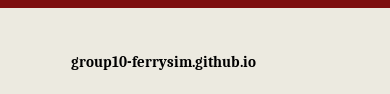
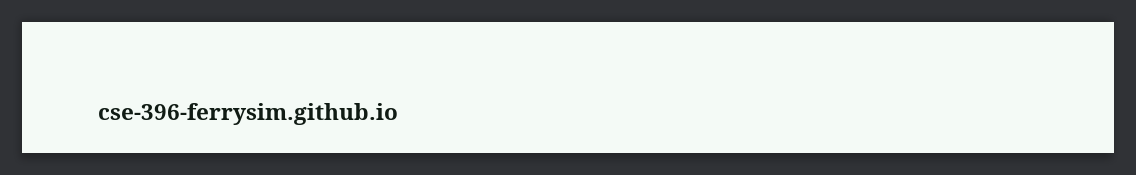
- group10-ferrysim.github.io
+ cse-396-ferrysim.github.io

